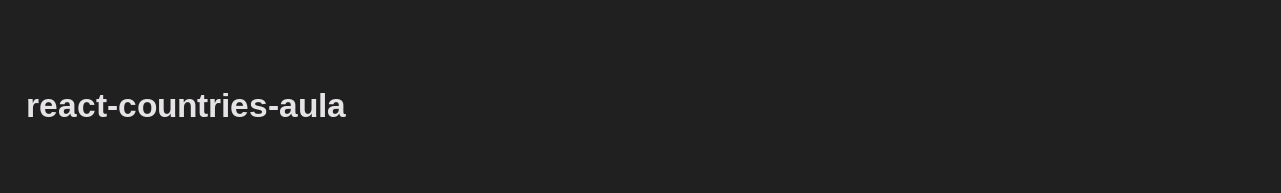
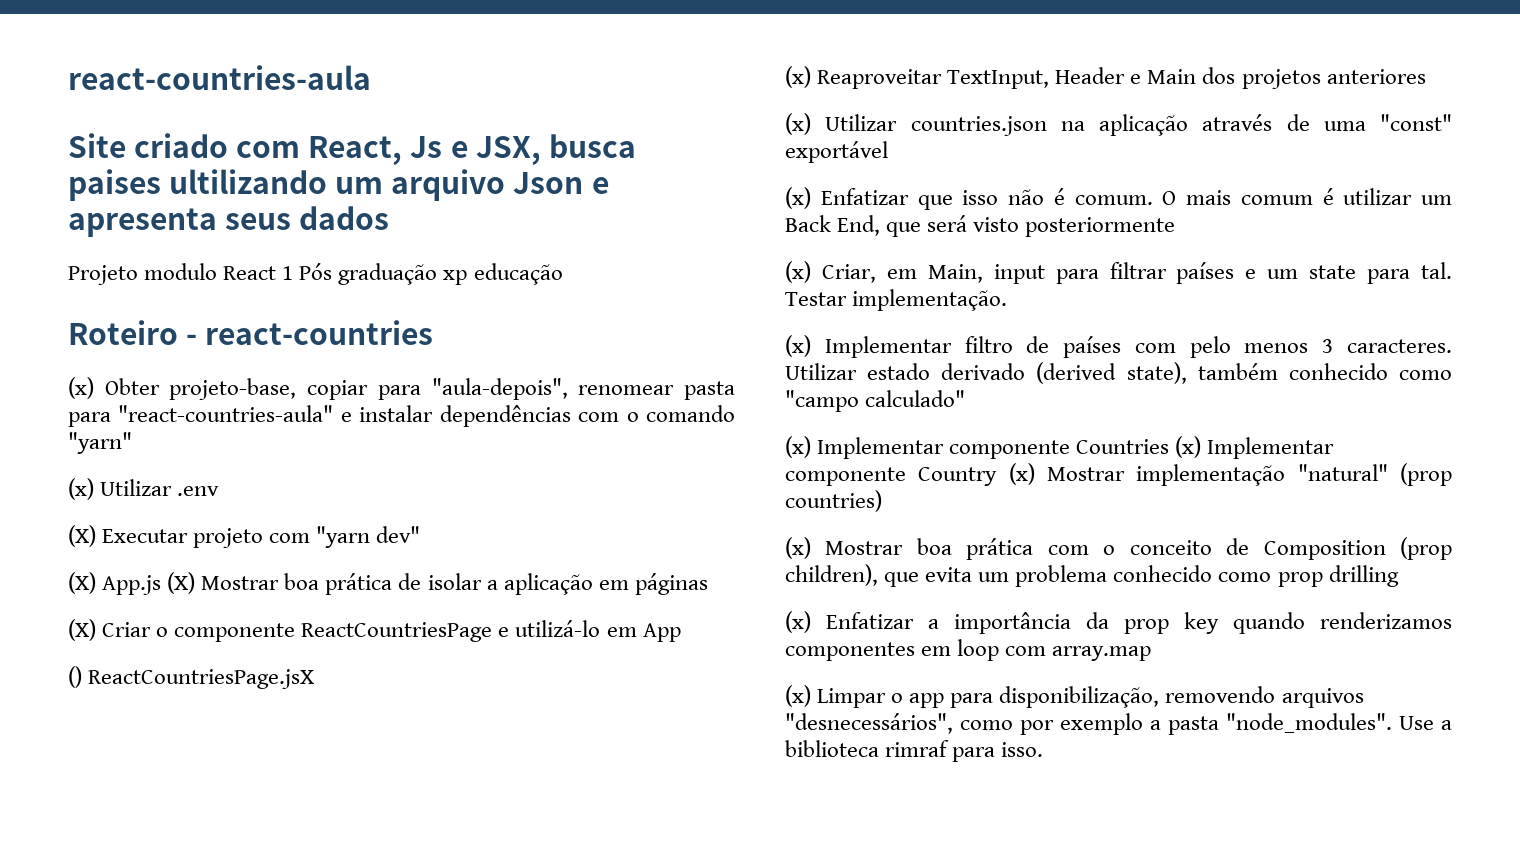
+ Site criado com React, Js e JSX, busca paises ultilizando um arquivo Json e apresenta seus dados
+ Projeto modulo React 1 Pós graduação xp educação
+ Roteiro - react-countries
+ (x) Obter projeto-base, copiar para "aula-depois", renomear pasta para "react-countries-aula" e instalar dependências com o comando "yarn"
+ (x) Utilizar .env
+ (X) Executar projeto com "yarn dev"
+ (X) App.js (X) Mostrar boa prática de isolar a aplicação em páginas
+ (X) Criar o componente ReactCountriesPage e utilizá-lo em App
+ () ReactCountriesPage.jsX
+ (x) Reaproveitar TextInput, Header e Main dos projetos anteriores
+ (x) Utilizar countries.json na aplicação através de uma "const" exportável
+ (x) Enfatizar que isso não é comum. O mais comum é utilizar um Back End, que será visto posteriormente
+ (x) Criar, em Main, input para filtrar países e um state para tal. Testar implementação.
+ (x) Implementar filtro de países com pelo menos 3 caracteres. Utilizar estado derivado (derived state), também conhecido como "campo calculado"
+ (x) Implementar componente Countries (x) Implementar componente Country (x) Mostrar implementação "natural" (prop countries)
+ (x) Mostrar boa prática com o conceito de Composition (prop children), que evita um problema conhecido como prop drilling
+ (x) Enfatizar a importância da prop key quando renderizamos componentes em loop com array.map
+ (x) Limpar o app para disponibilização, removendo arquivos "desnecessários", como por exemplo a pasta "node_modules". Use a biblioteca rimraf para isso.

